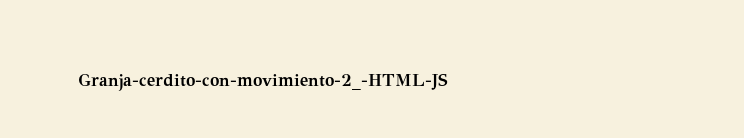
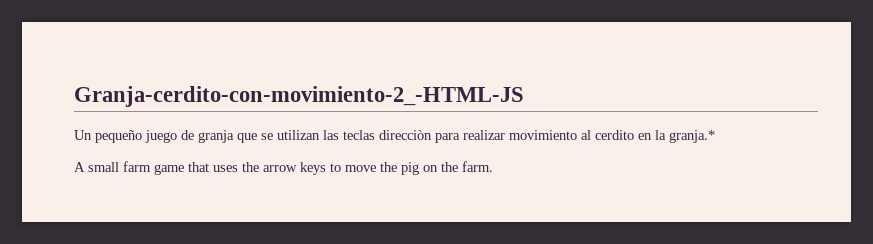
+ Un pequeño juego de granja que se utilizan las teclas direcciòn para realizar movimiento al cerdito en la granja.*
+ A small farm game that uses the arrow keys to move the pig on the farm.

